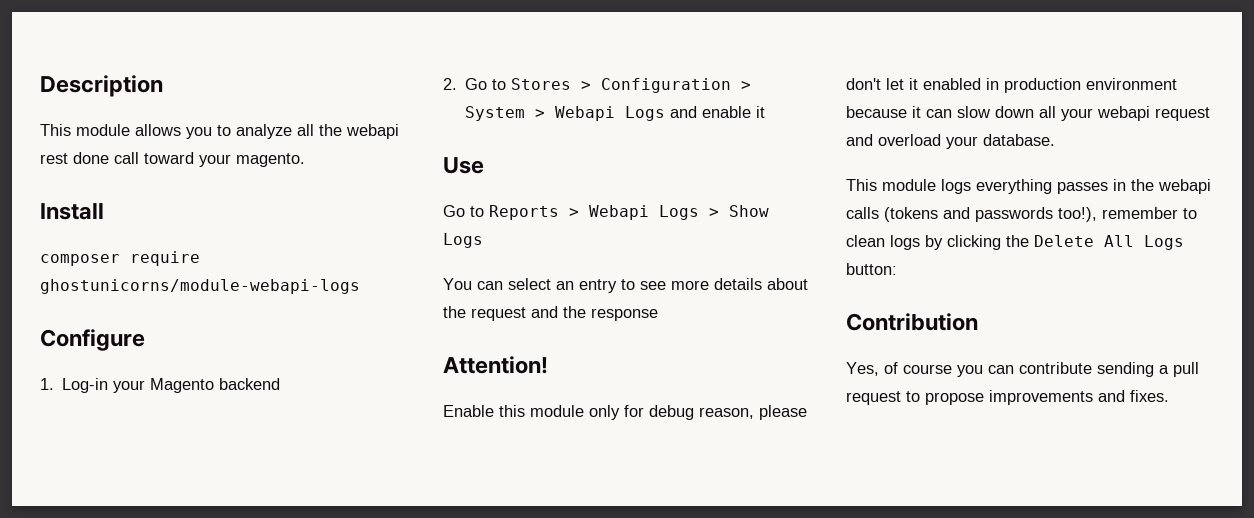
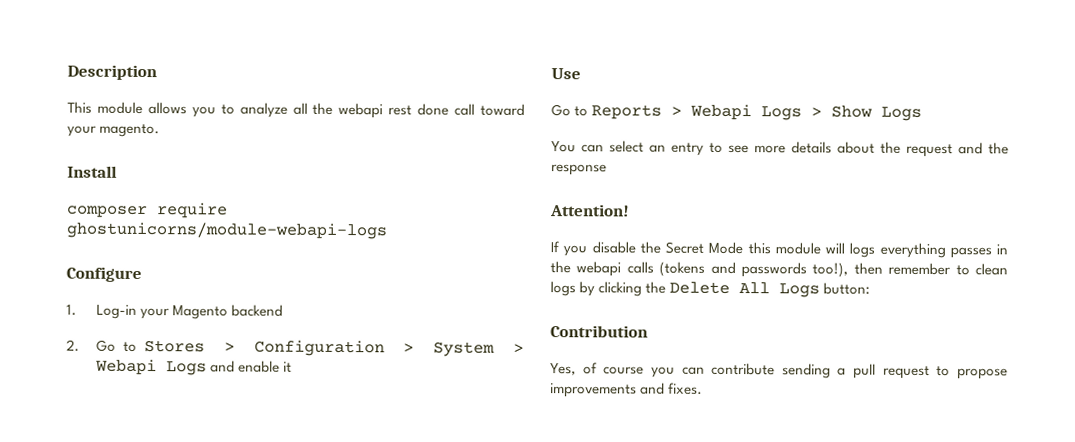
- Enable this module only for debug reason, please don't let it enabled in production environment because it can slow down all your webapi request and overload your database.
- This module logs everything passes in the webapi calls (tokens and passwords too!), remember to clean logs by clicking the Delete All Logs button:
+ If you disable the Secret Mode this module will logs everything passes in the webapi calls (tokens and passwords too!), then remember to clean logs by clicking the Delete All Logs button:

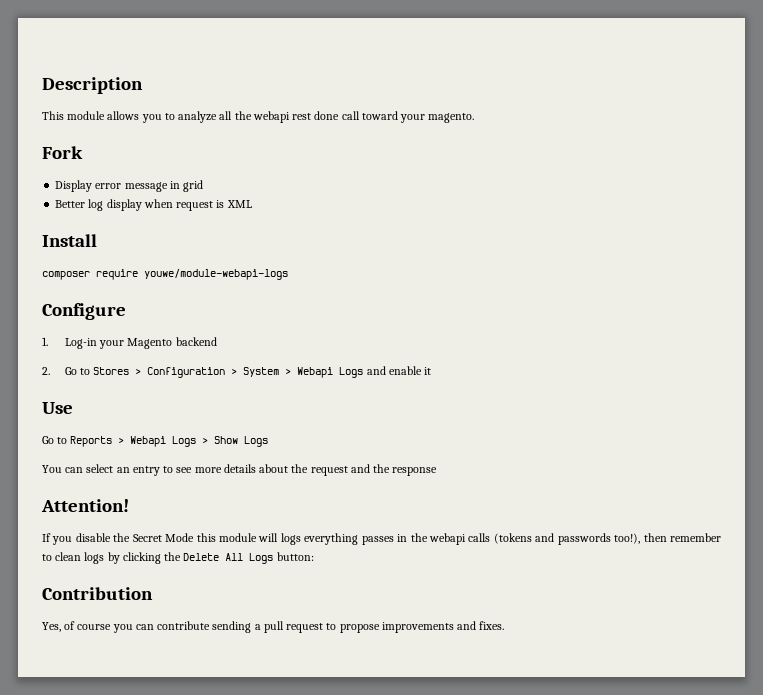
+ Fork
+ Display error message in grid
+ Better log display when request is XML
- composer require ghostunicorns/module-webapi-logs
+ composer require youwe/module-webapi-logs

